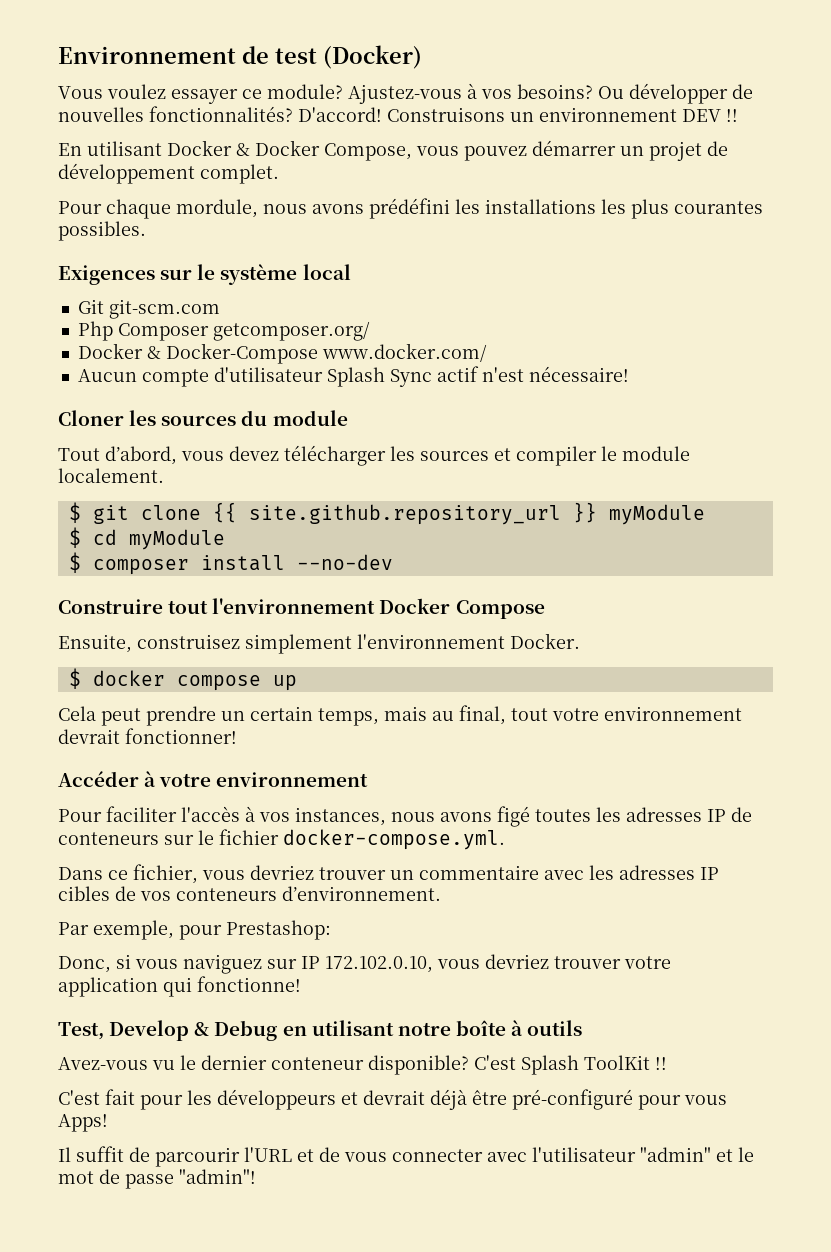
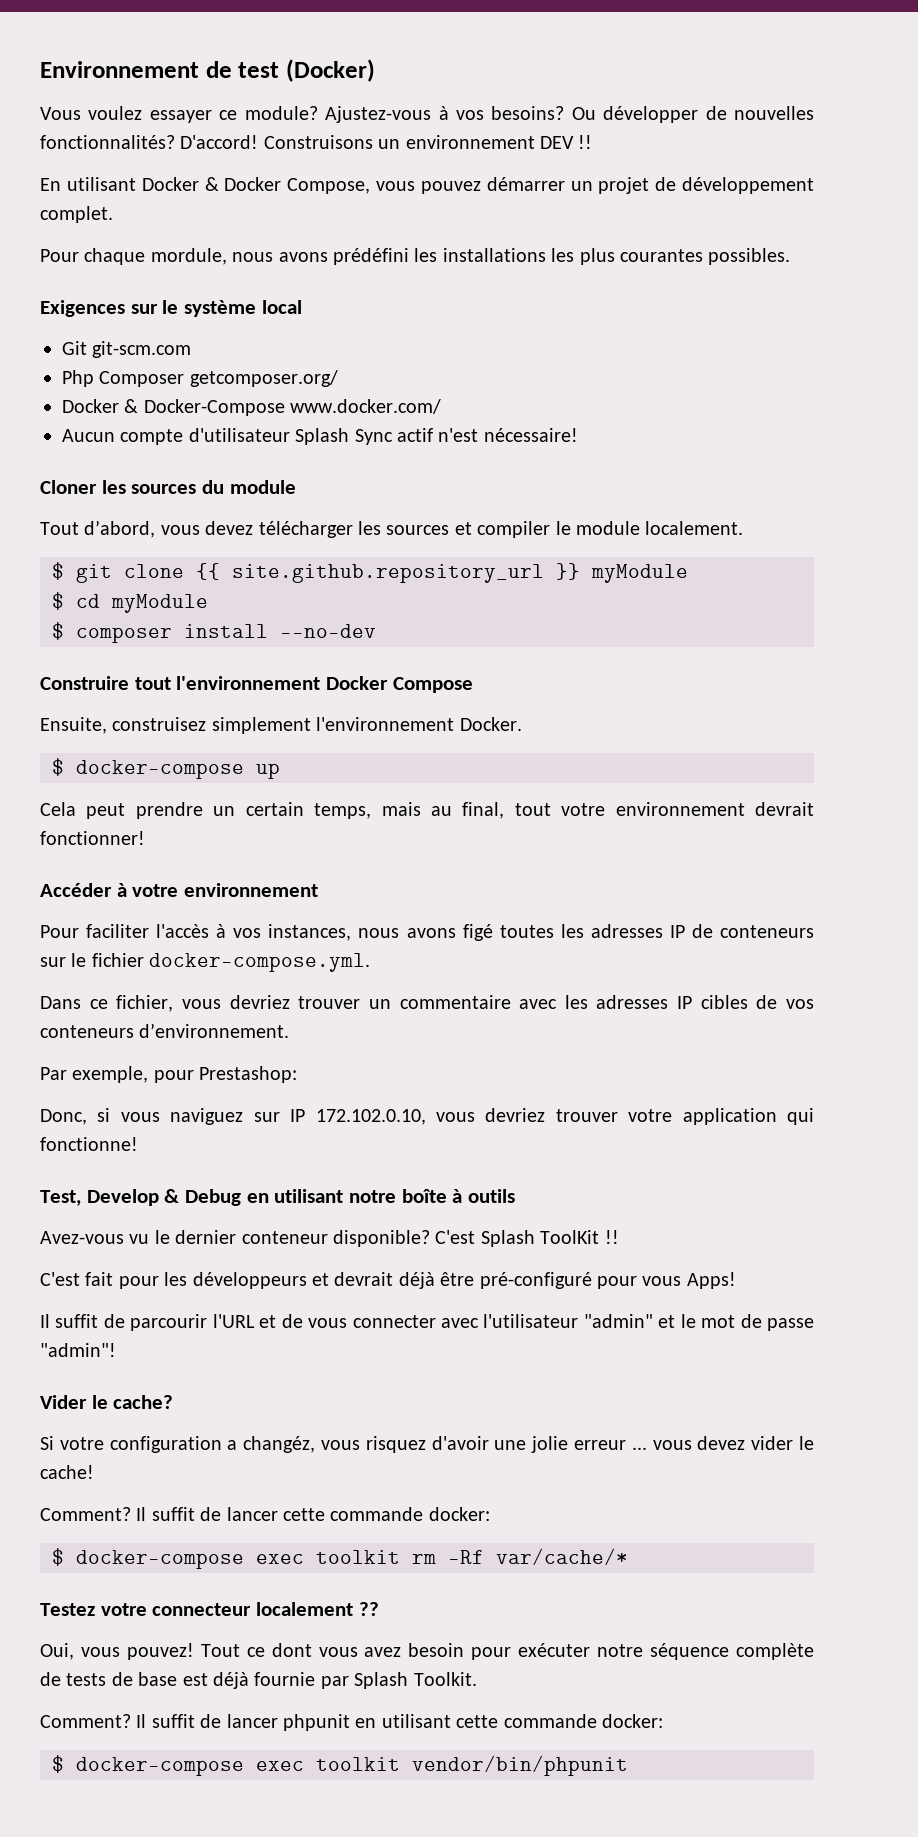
- $ docker compose up
+ $ docker-compose up
+ Vider le cache?
+ Si votre configuration a changéz, vous risquez d'avoir une jolie erreur ... vous devez vider le cache!
+ Comment? Il suffit de lancer cette commande docker:
+ $ docker-compose exec toolkit rm -Rf var/cache/*
+ Testez votre connecteur localement ??
+ Oui, vous pouvez! Tout ce dont vous avez besoin pour exécuter notre séquence complète de tests de base est déjà fournie par Splash Toolkit.
+ Comment? Il suffit de lancer phpunit en utilisant cette commande docker:
+ $ docker-compose exec toolkit vendor/bin/phpunit

